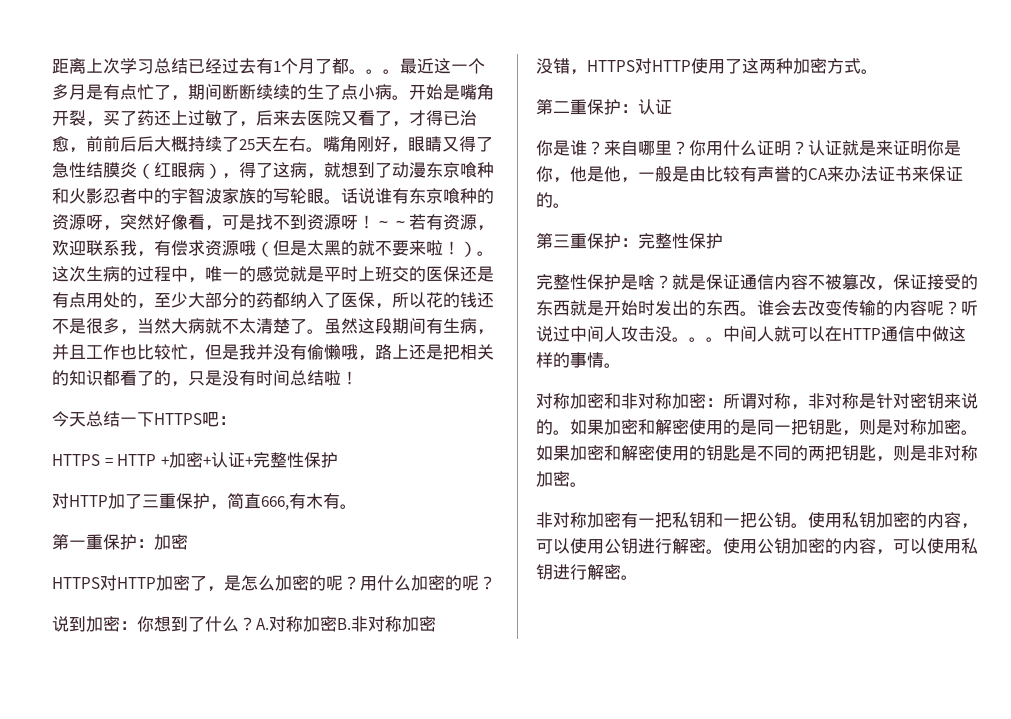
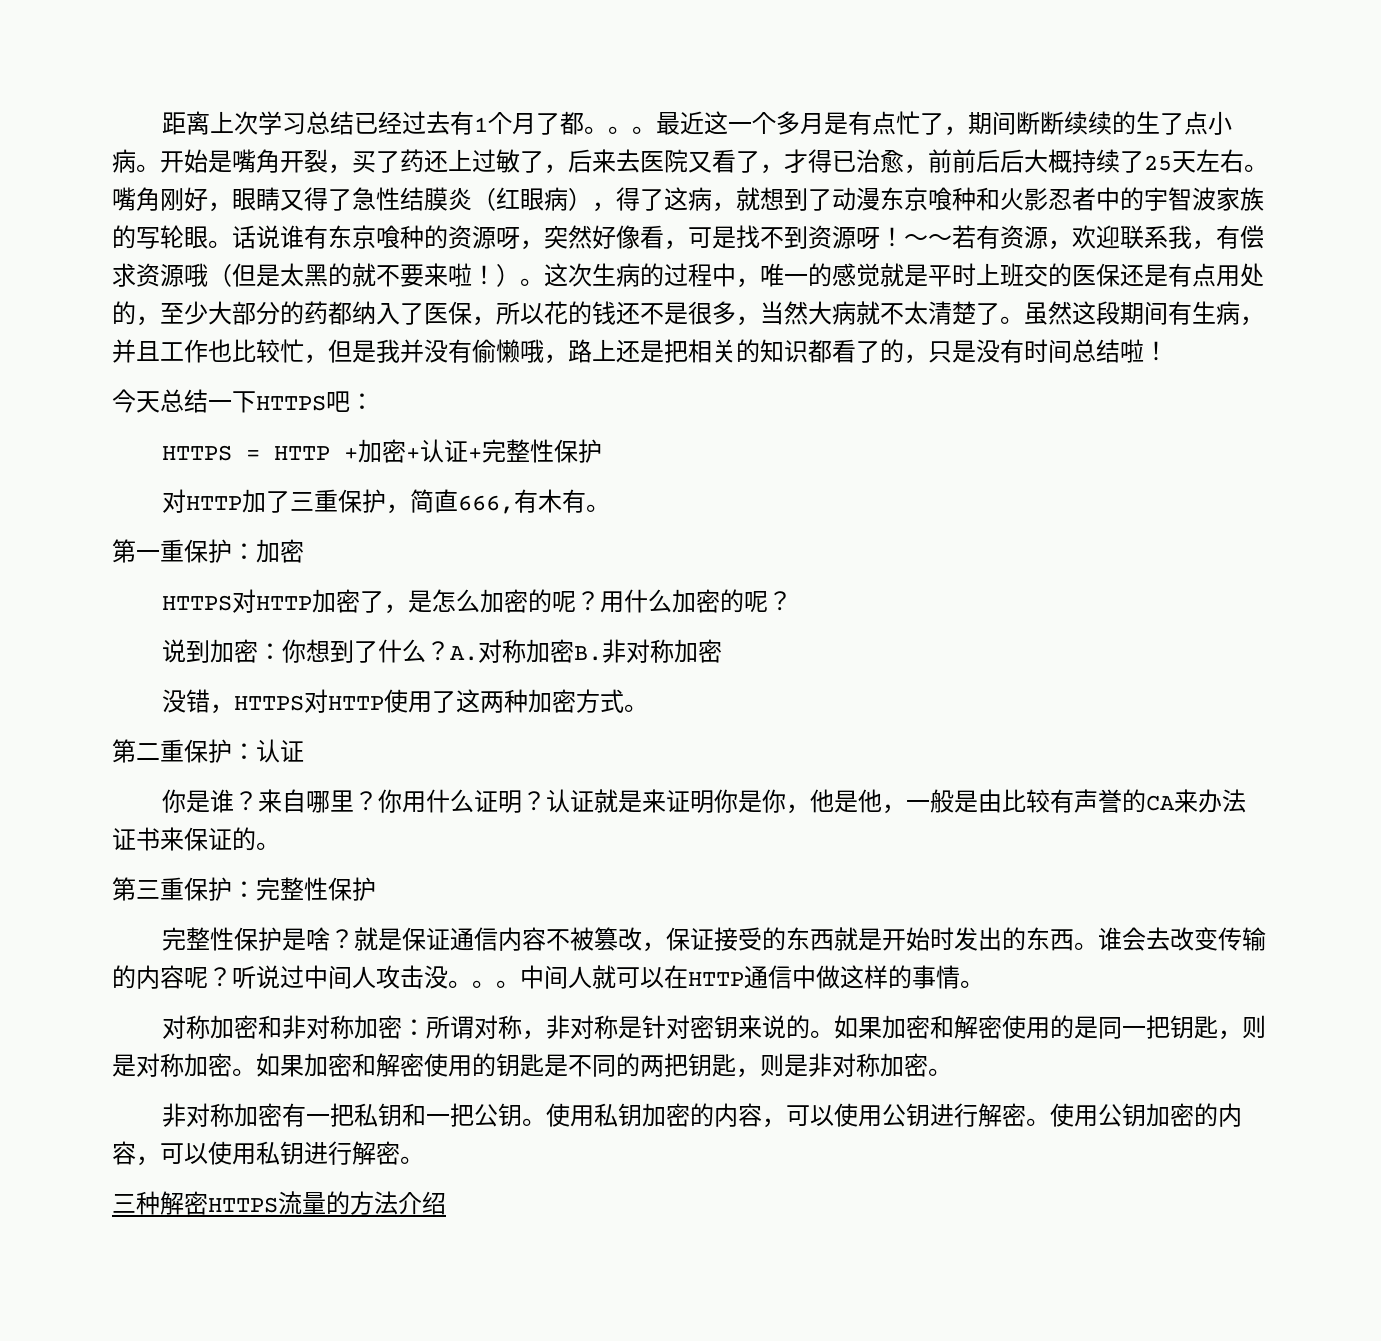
+ 三种解密HTTPS流量的方法介绍

